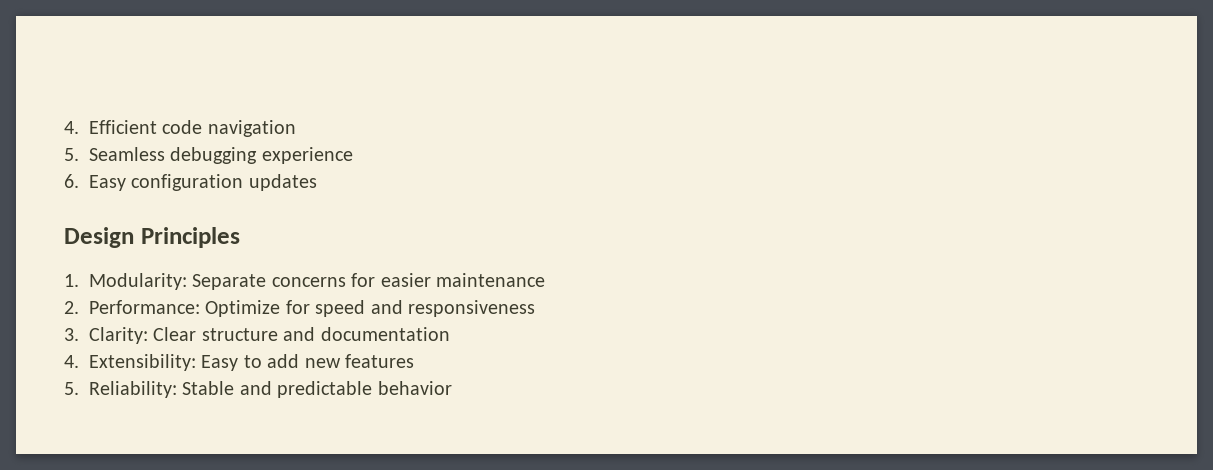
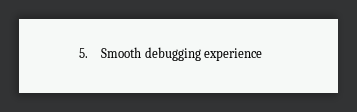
- 4. Efficient code navigation
- 5. Seamless debugging experience
- 6. Easy configuration updates
- Design Principles
- 1. Modularity: Separate concerns for easier maintenance
- 2. Performance: Optimize for speed and responsiveness
- 3. Clarity: Clear structure and documentation
- 4. Extensibility: Easy to add new features
- 5. Reliability: Stable and predictable behavior
+ 5. Smooth debugging experience

